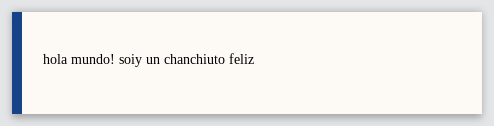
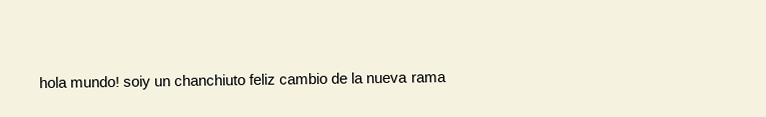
- hola mundo! soiy un chanchiuto feliz
+ hola mundo! soiy un chanchiuto feliz cambio de la nueva rama

